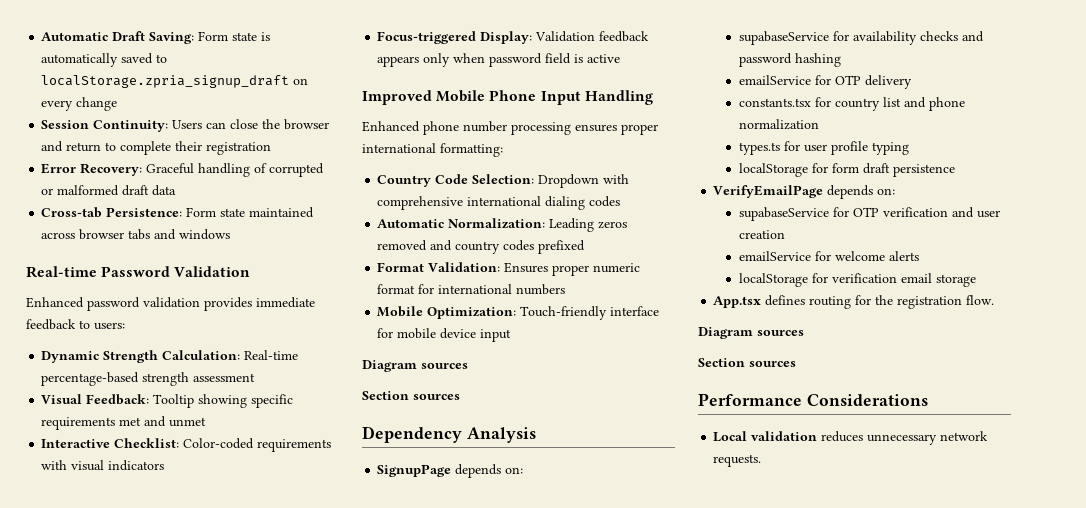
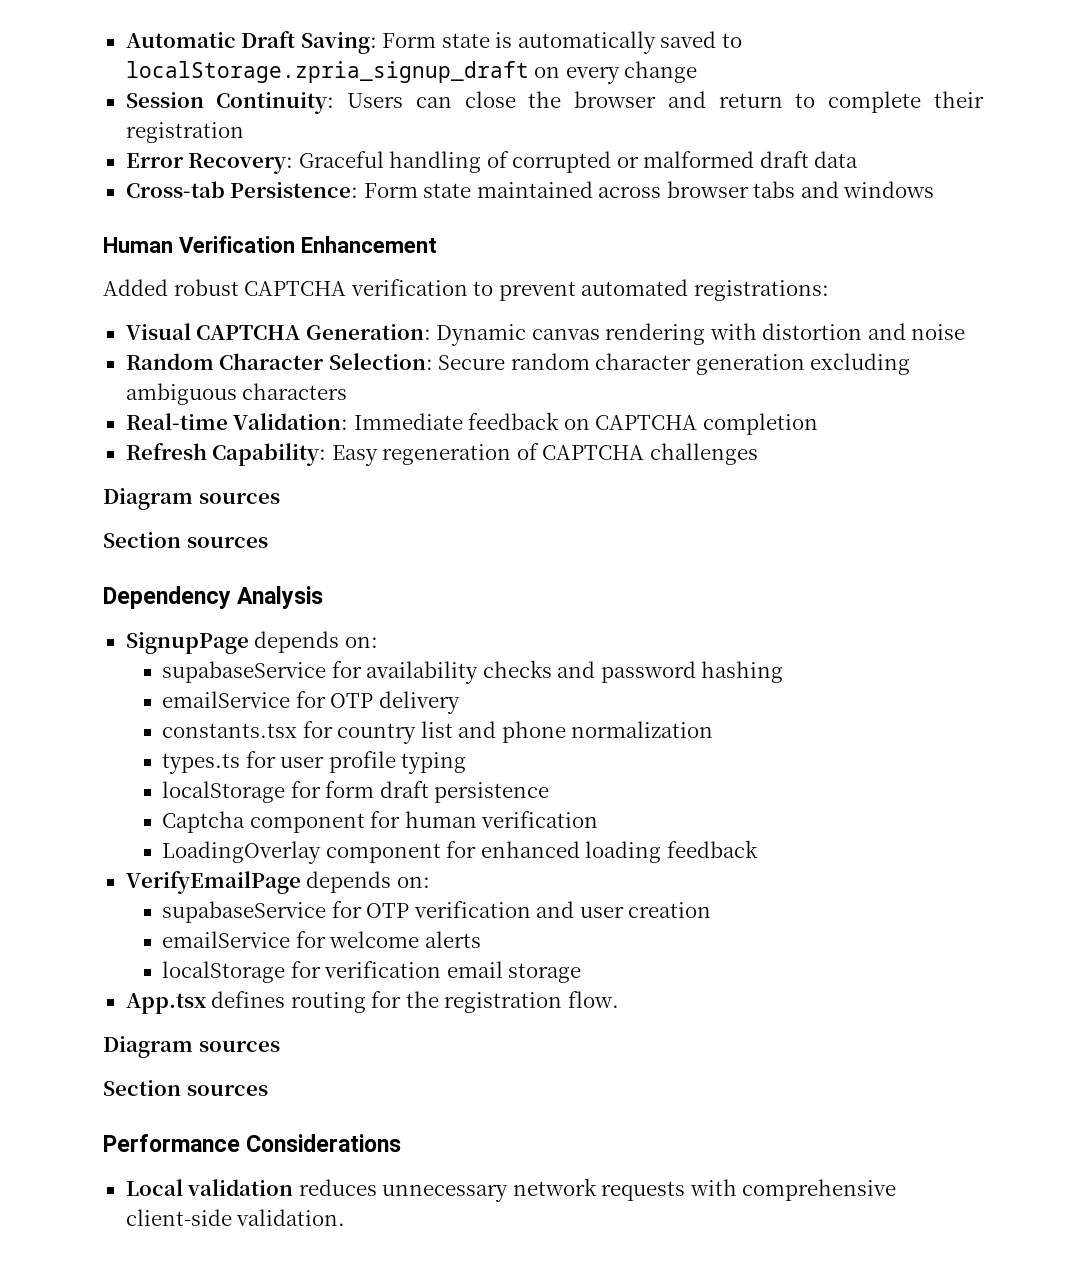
- Real-time Password Validation
- Enhanced password validation provides immediate feedback to users:
- Dynamic Strength Calculation: Real-time percentage-based strength assessment
- Visual Feedback: Tooltip showing specific requirements met and unmet
- Interactive Checklist: Color-coded requirements with visual indicators
- Focus-triggered Display: Validation feedback appears only when password field is active
- Improved Mobile Phone Input Handling
- Enhanced phone number processing ensures proper international formatting:
- Country Code Selection: Dropdown with comprehensive international dialing codes
- Automatic Normalization: Leading zeros removed and country codes prefixed
- Format Validation: Ensures proper numeric format for international numbers
- Mobile Optimization: Touch-friendly interface for mobile device input
+ Human Verification Enhancement
+ Added robust CAPTCHA verification to prevent automated registrations:
+ Visual CAPTCHA Generation: Dynamic canvas rendering with distortion and noise
+ Random Character Selection: Secure random character generation excluding ambiguous characters
+ Real-time Validation: Immediate feedback on CAPTCHA completion
+ Refresh Capability: Easy regeneration of CAPTCHA challenges
+ Captcha component for human verification
+ LoadingOverlay component for enhanced loading feedback
- Local validation reduces unnecessary network requests.
+ Local validation reduces unnecessary network requests with comprehensive client-side validation.

